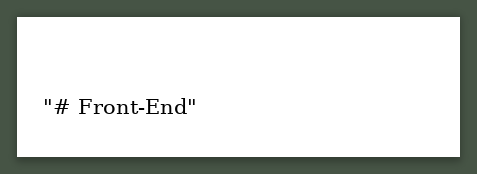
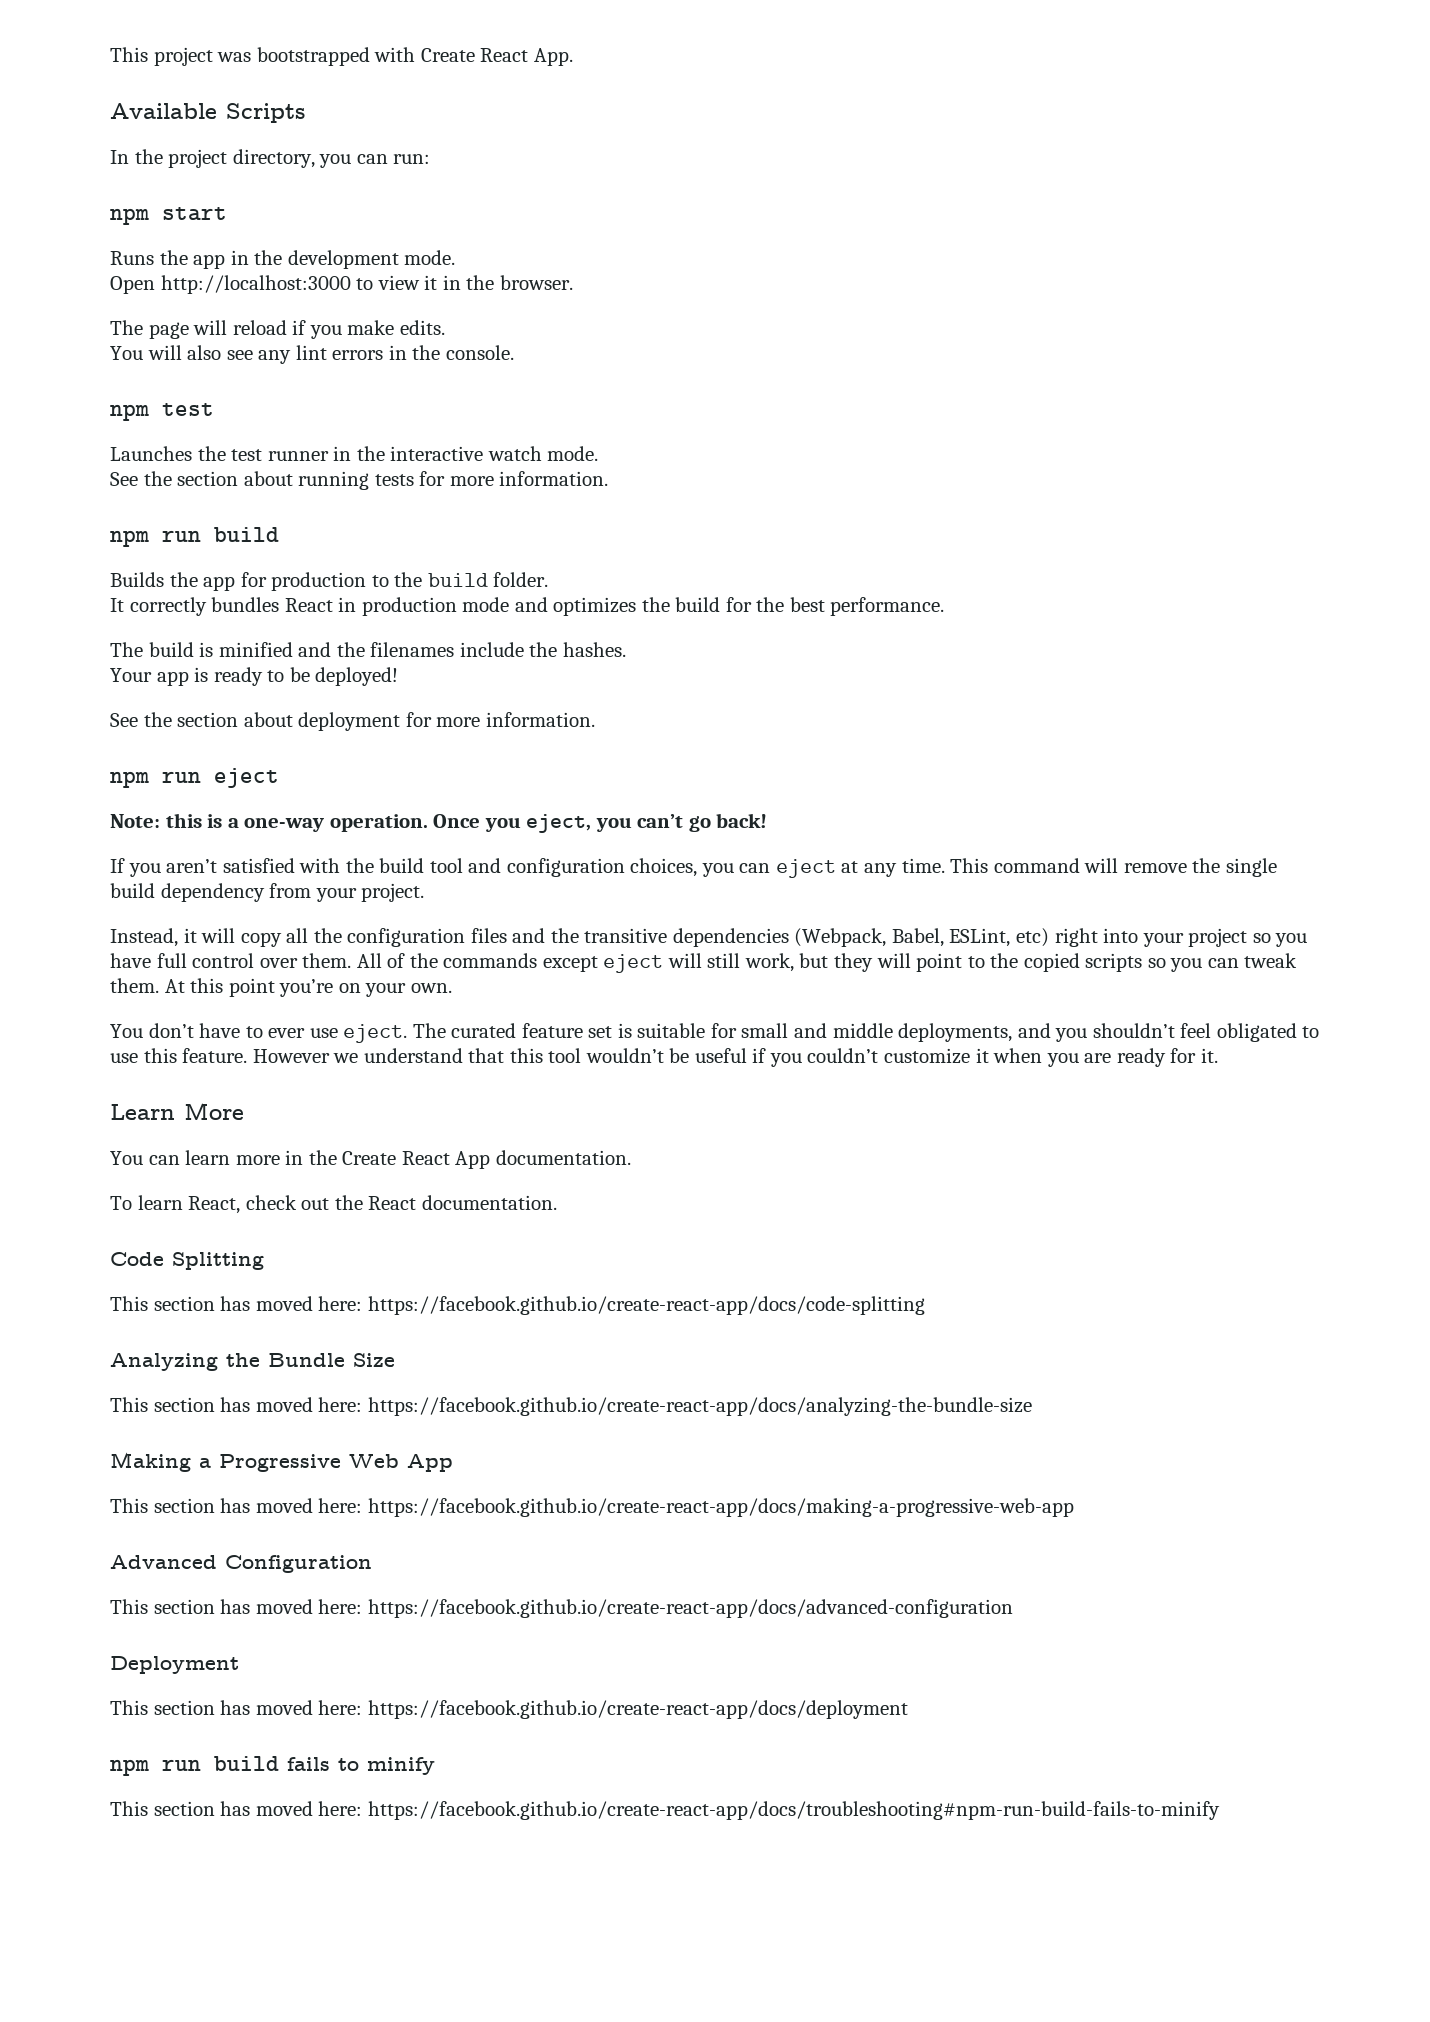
- "# Front-End"
+ This project was bootstrapped with Create React App.
+ Available Scripts
+ In the project directory, you can run:
+ npm start
+ Runs the app in the development mode.
+ Open http://localhost:3000 to view it in the browser.
+ The page will reload if you make edits.
+ You will also see any lint errors in the console.
+ npm test
+ Launches the test runner in the interactive watch mode.
+ See the section about running tests for more information.
+ npm run build
+ Builds the app for production to the build folder.
+ It correctly bundles React in production mode and optimizes the build for the best performance.
+ The build is minified and the filenames include the hashes.
+ Your app is ready to be deployed!
+ See the section about deployment for more information.
+ npm run eject
+ Note: this is a one-way operation. Once you eject, you can’t go back!
+ If you aren’t satisfied with the build tool and configuration choices, you can eject at any time. This command will remove the single build dependency from your project.
+ Instead, it will copy all the configuration files and the transitive dependencies (Webpack, Babel, ESLint, etc) right into your project so you have full control over them. All of the commands except eject will still work, but they will point to the copied scripts so you can tweak them. At this point you’re on your own.
+ You don’t have to ever use eject. The curated feature set is suitable for small and middle deployments, and you shouldn’t feel obligated to use this feature. However we understand that this tool wouldn’t be useful if you couldn’t customize it when you are ready for it.
+ Learn More
+ You can learn more in the Create React App documentation.
+ To learn React, check out the React documentation.
+ Code Splitting
+ This section has moved here: https://facebook.github.io/create-react-app/docs/code-splitting
+ Analyzing the Bundle Size
+ This section has moved here: https://facebook.github.io/create-react-app/docs/analyzing-the-bundle-size
+ Making a Progressive Web App
+ This section has moved here: https://facebook.github.io/create-react-app/docs/making-a-progressive-web-app
+ Advanced Configuration
+ This section has moved here: https://facebook.github.io/create-react-app/docs/advanced-configuration
+ Deployment
+ This section has moved here: https://facebook.github.io/create-react-app/docs/deployment
+ npm run build fails to minify
+ This section has moved here: https://facebook.github.io/create-react-app/docs/troubleshooting#npm-run-build-fails-to-minify

